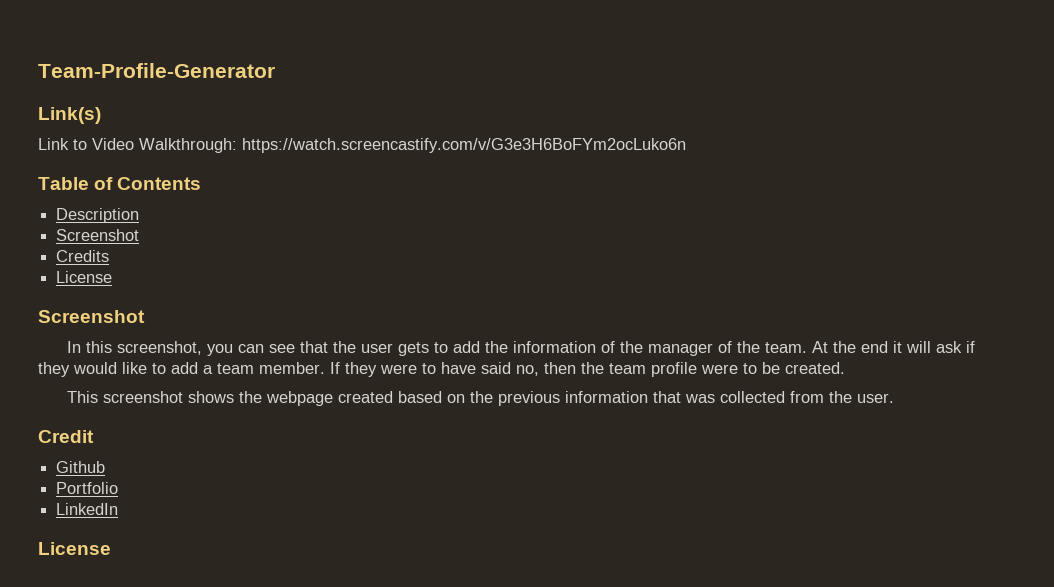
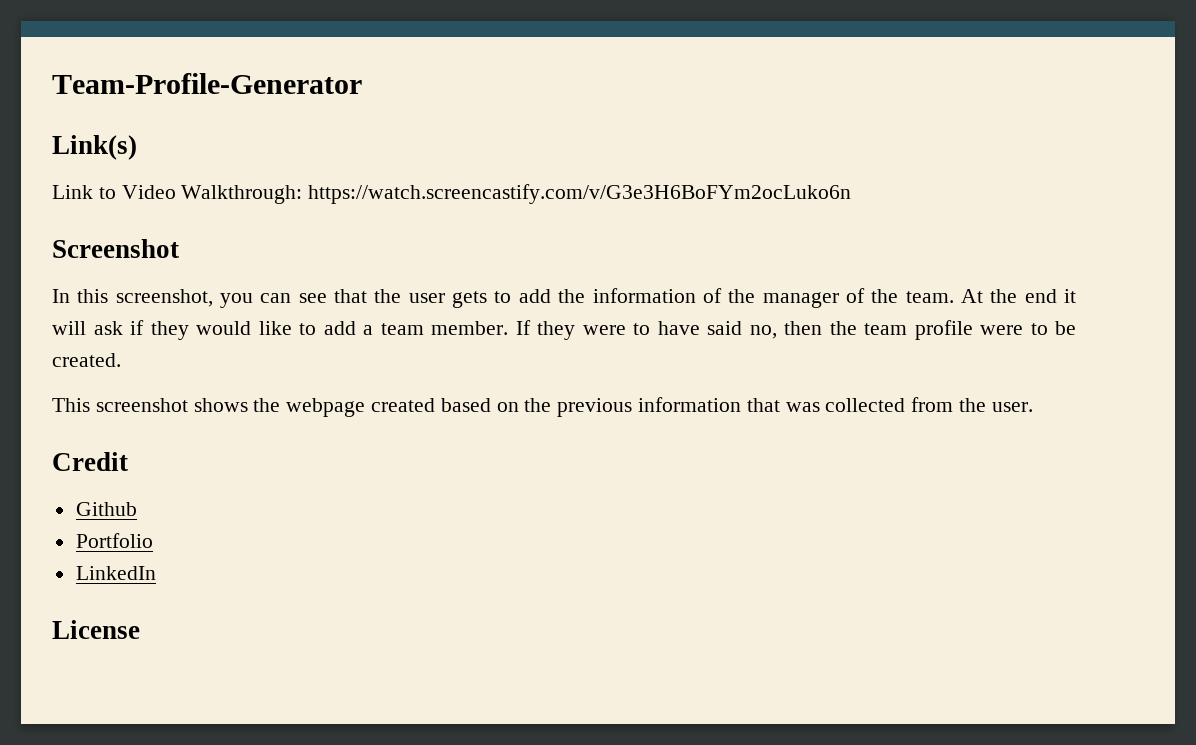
- Table of Contents
- Description
- Screenshot
- Credits
- License

